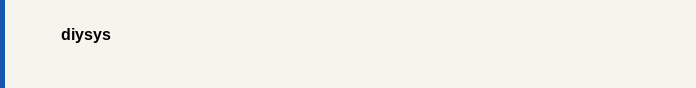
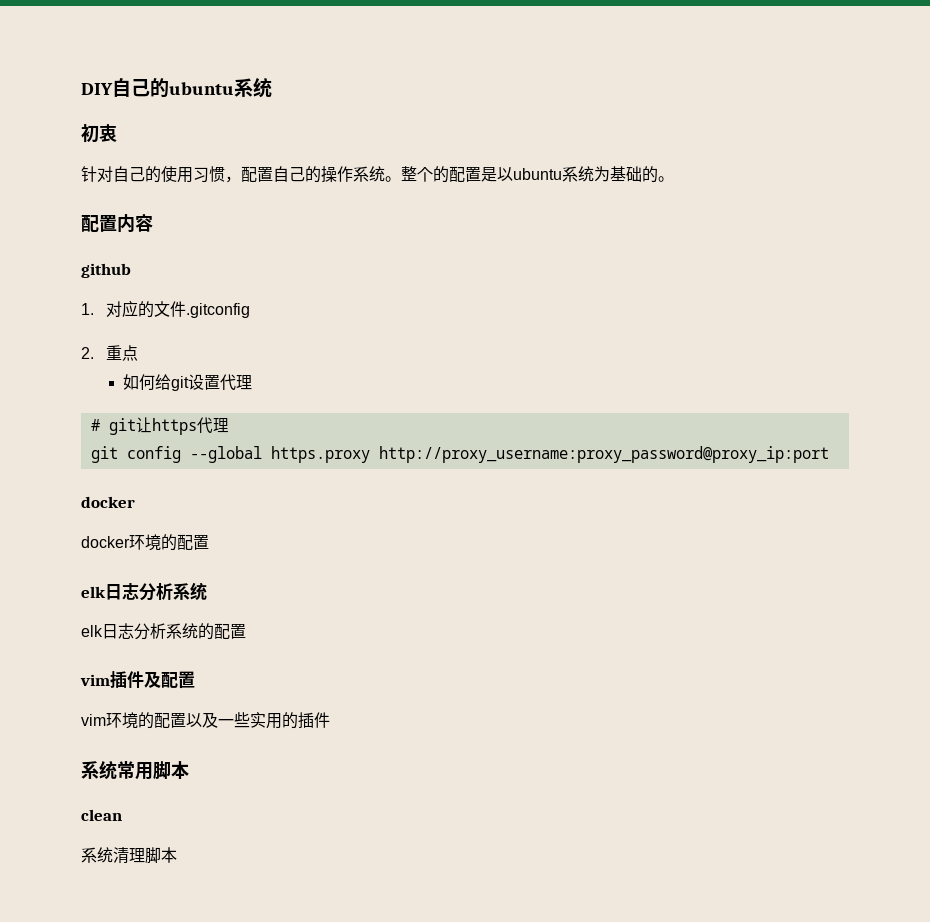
- diysys
+ DIY自己的ubuntu系统
+ 初衷
+ 针对自己的使用习惯，配置自己的操作系统。整个的配置是以ubuntu系统为基础的。
+ 配置内容
+ github
+ 1.对应的文件.gitconfig
+ 2.重点
+ 如何给git设置代理
+ # git让https代理
+ git config --global https.proxy http://proxy_username:proxy_password@proxy_ip:port
+ docker
+ docker环境的配置
+ elk日志分析系统
+ elk日志分析系统的配置
+ vim插件及配置
+ vim环境的配置以及一些实用的插件
+ 系统常用脚本
+ clean
+ 系统清理脚本

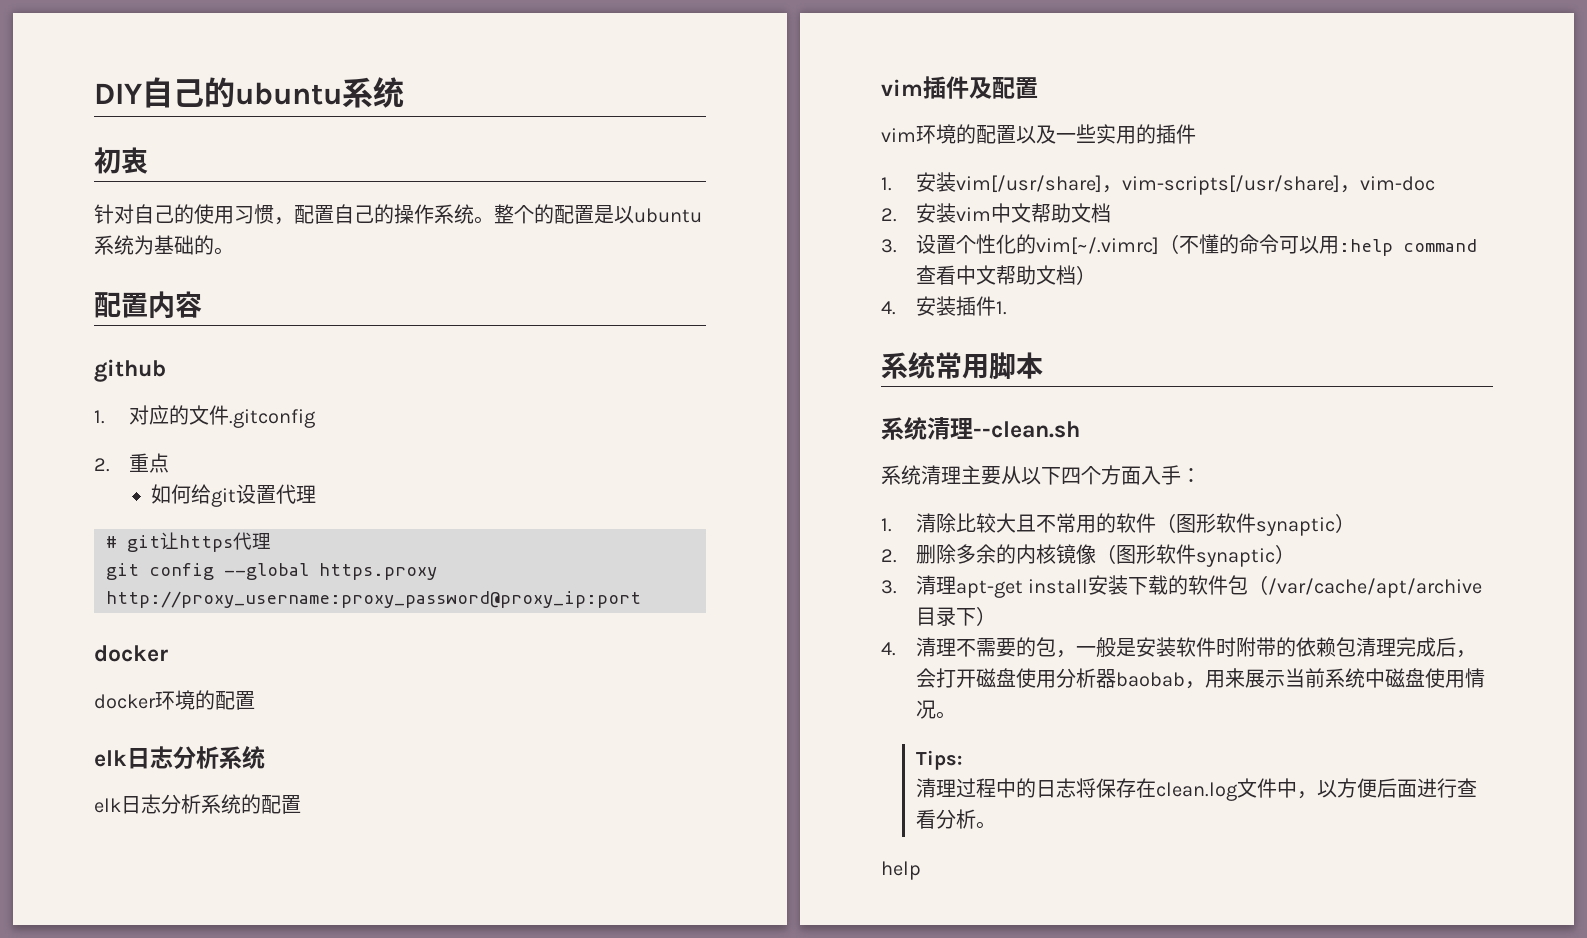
+ 1.安装vim[/usr/share]，vim-scripts[/usr/share]，vim-doc
+ 2.安装vim中文帮助文档
+ 3.设置个性化的vim[~/.vimrc]（不懂的命令可以用:help command查看中文帮助文档）
+ 4.安装插件1.
- clean
- 系统清理脚本
+ 系统清理--clean.sh
+ 系统清理主要从以下四个方面入手：
+ 1.清除比较大且不常用的软件（图形软件synaptic）
+ 2.删除多余的内核镜像（图形软件synaptic）
+ 3.清理apt-get install安装下载的软件包（/var/cache/apt/archive目录下）
+ 4.清理不需要的包，一般是安装软件时附带的依赖包清理完成后，会打开磁盘使用分析器baobab，用来展示当前系统中磁盘使用情况。
+ Tips:
+ 清理过程中的日志将保存在clean.log文件中，以方便后面进行查看分析。
+ help

